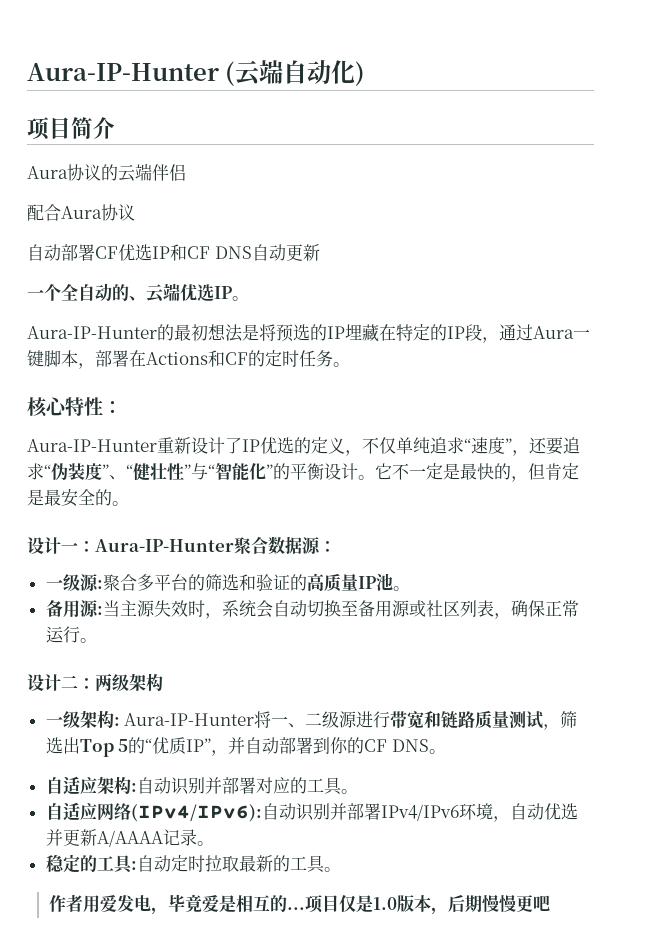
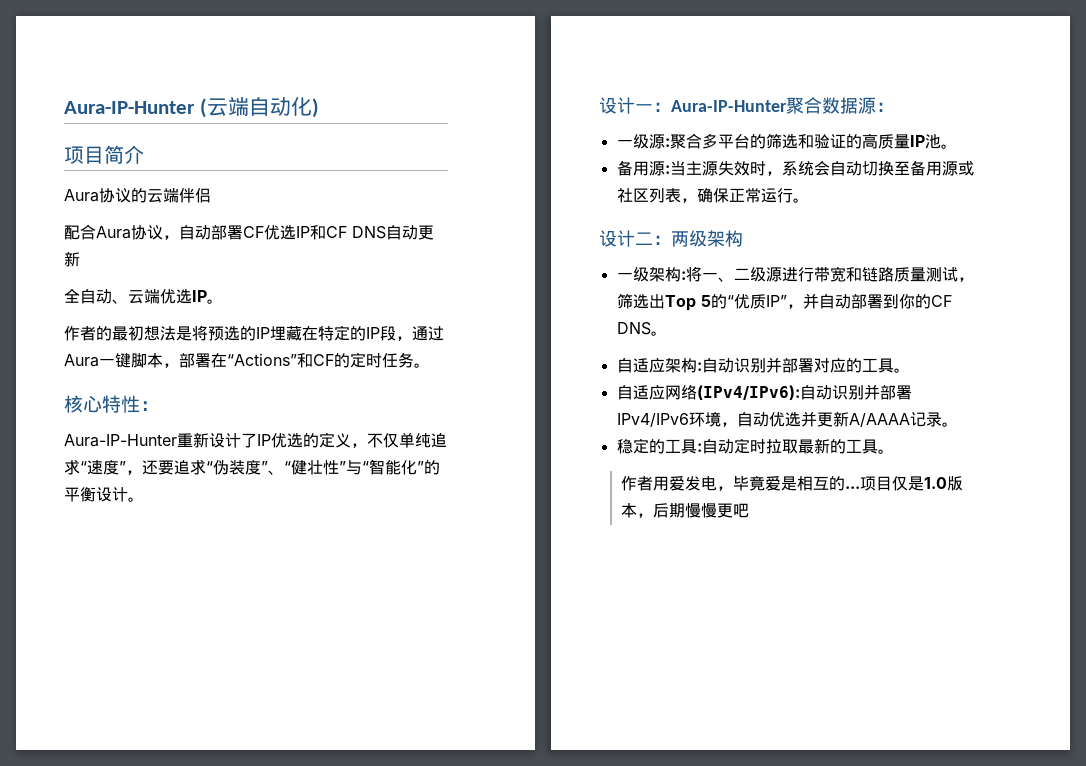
- 配合Aura协议
- 自动部署CF优选IP和CF DNS自动更新
+ 配合Aura协议，自动部署CF优选IP和CF DNS自动更新
- 一个全自动的、云端优选IP。
+ 全自动、云端优选IP。
- Aura-IP-Hunter的最初想法是将预选的IP埋藏在特定的IP段，通过Aura一键脚本，部署在Actions和CF的定时任务。
+ 作者的最初想法是将预选的IP埋藏在特定的IP段，通过Aura一键脚本，部署在“Actions”和CF的定时任务。
- 它不一定是最快的，但肯定是最安全的。
- 一级架构: Aura-IP-Hunter将一、二级源进行带宽和链路质量测试，筛选出Top 5的“优质IP”，并自动部署到你的CF DNS。
+ 一级架构:将一、二级源进行带宽和链路质量测试，筛选出Top 5的“优质IP”，并自动部署到你的CF DNS。

